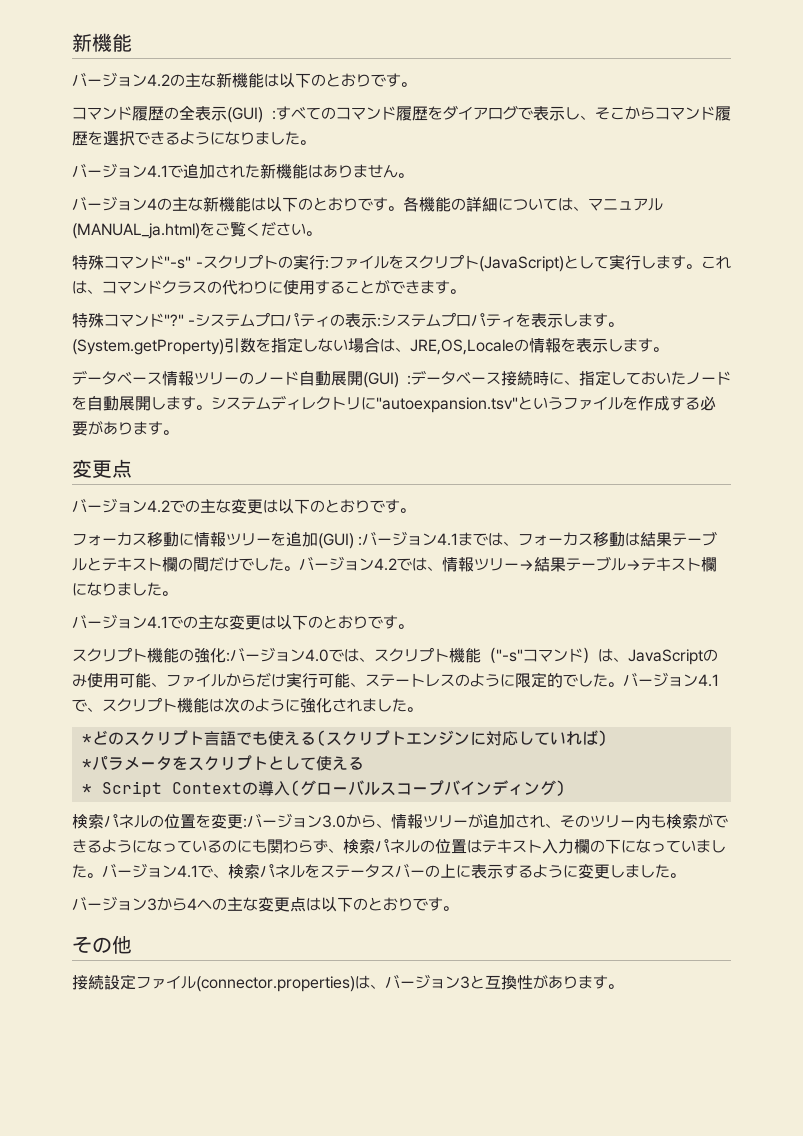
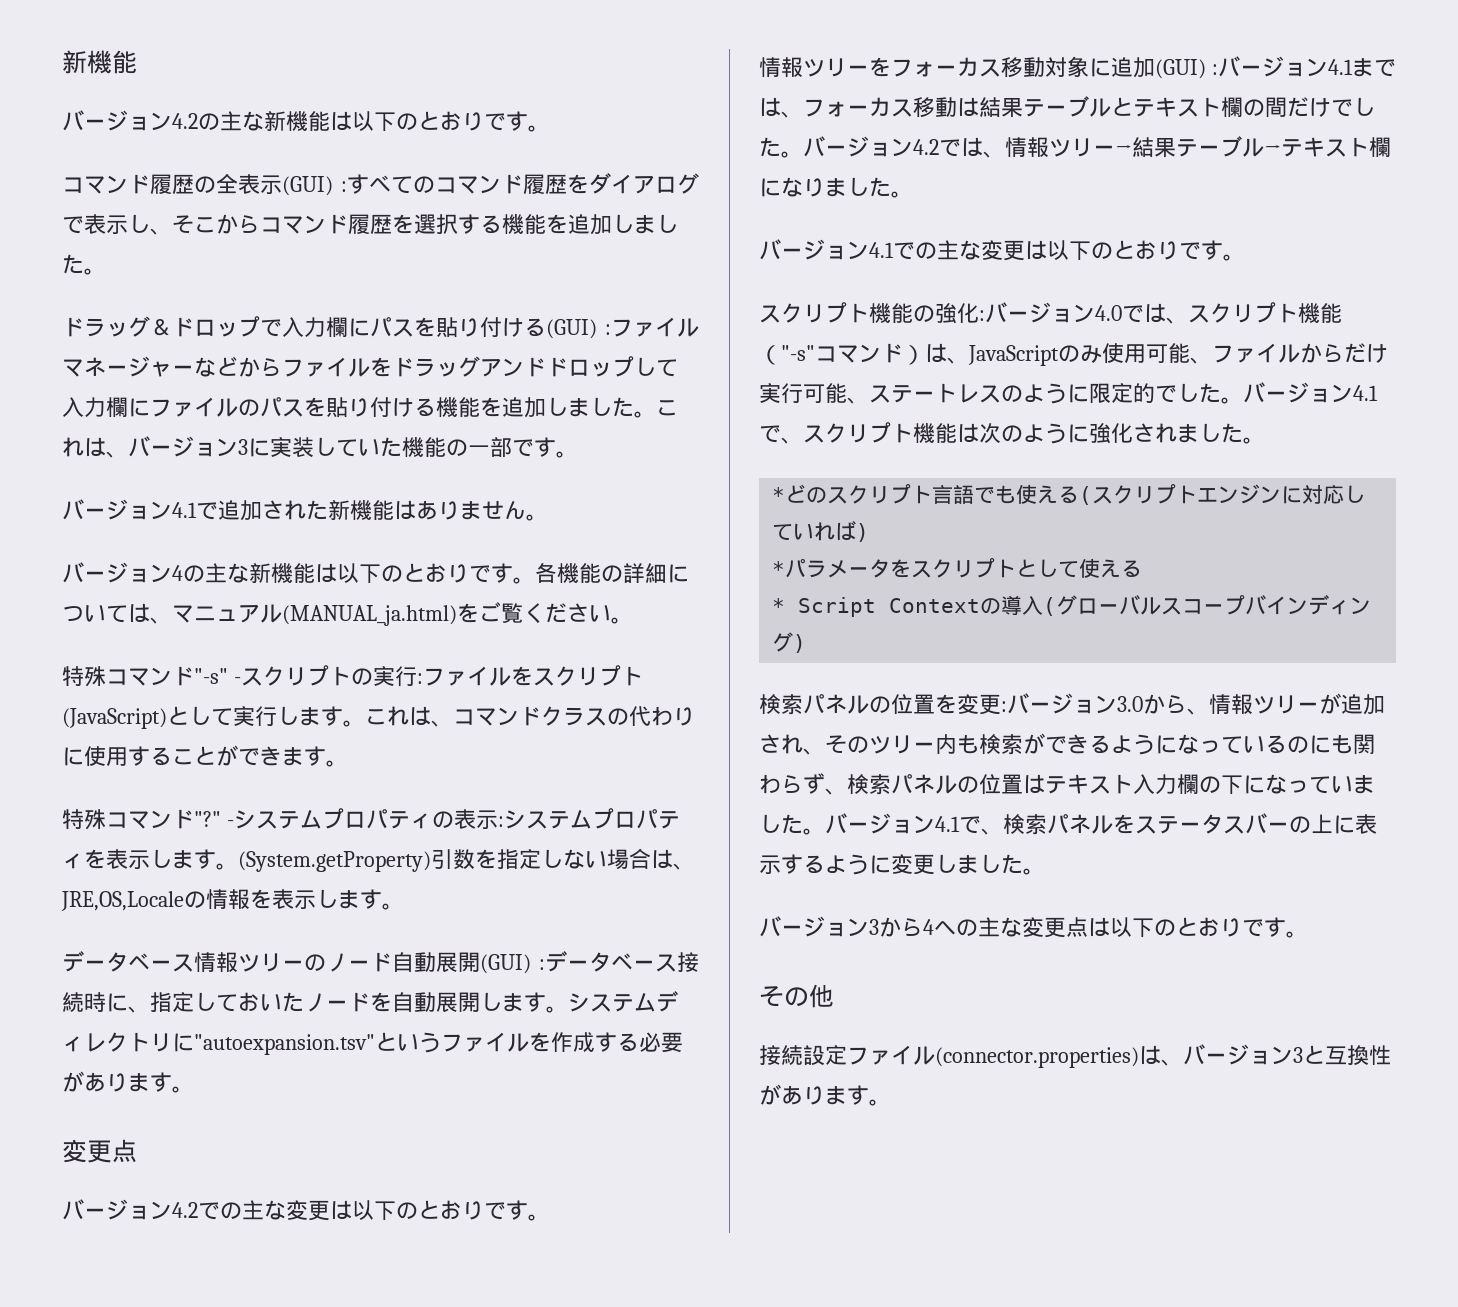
- コマンド履歴の全表示(GUI) :すべてのコマンド履歴をダイアログで表示し、そこからコマンド履歴を選択できるようになりました。
+ コマンド履歴の全表示(GUI) :すべてのコマンド履歴をダイアログで表示し、そこからコマンド履歴を選択する機能を追加しました。
+ ドラッグ＆ドロップで入力欄にパスを貼り付ける(GUI) :ファイルマネージャーなどからファイルをドラッグアンドドロップして入力欄にファイルのパスを貼り付ける機能を追加しました。これは、バージョン3に実装していた機能の一部です。
- フォーカス移動に情報ツリーを追加(GUI) :バージョン4.1までは、フォーカス移動は結果テーブルとテキスト欄の間だけでした。
+ 情報ツリーをフォーカス移動対象に追加(GUI) :バージョン4.1までは、フォーカス移動は結果テーブルとテキスト欄の間だけでした。

